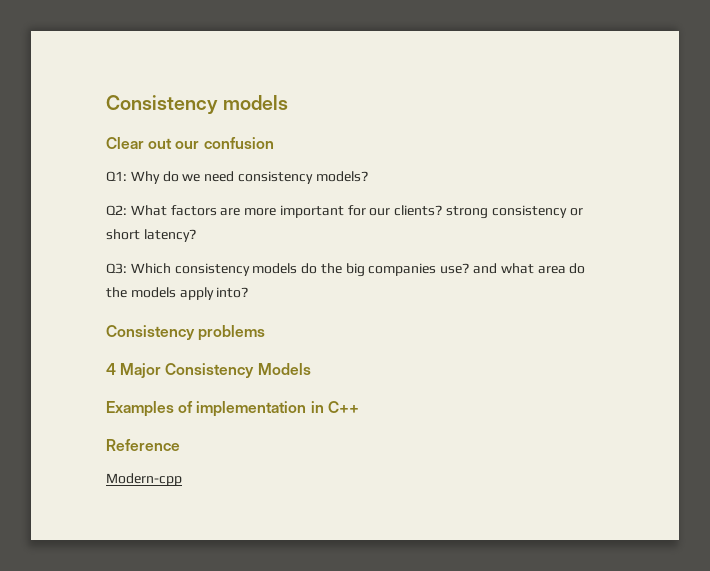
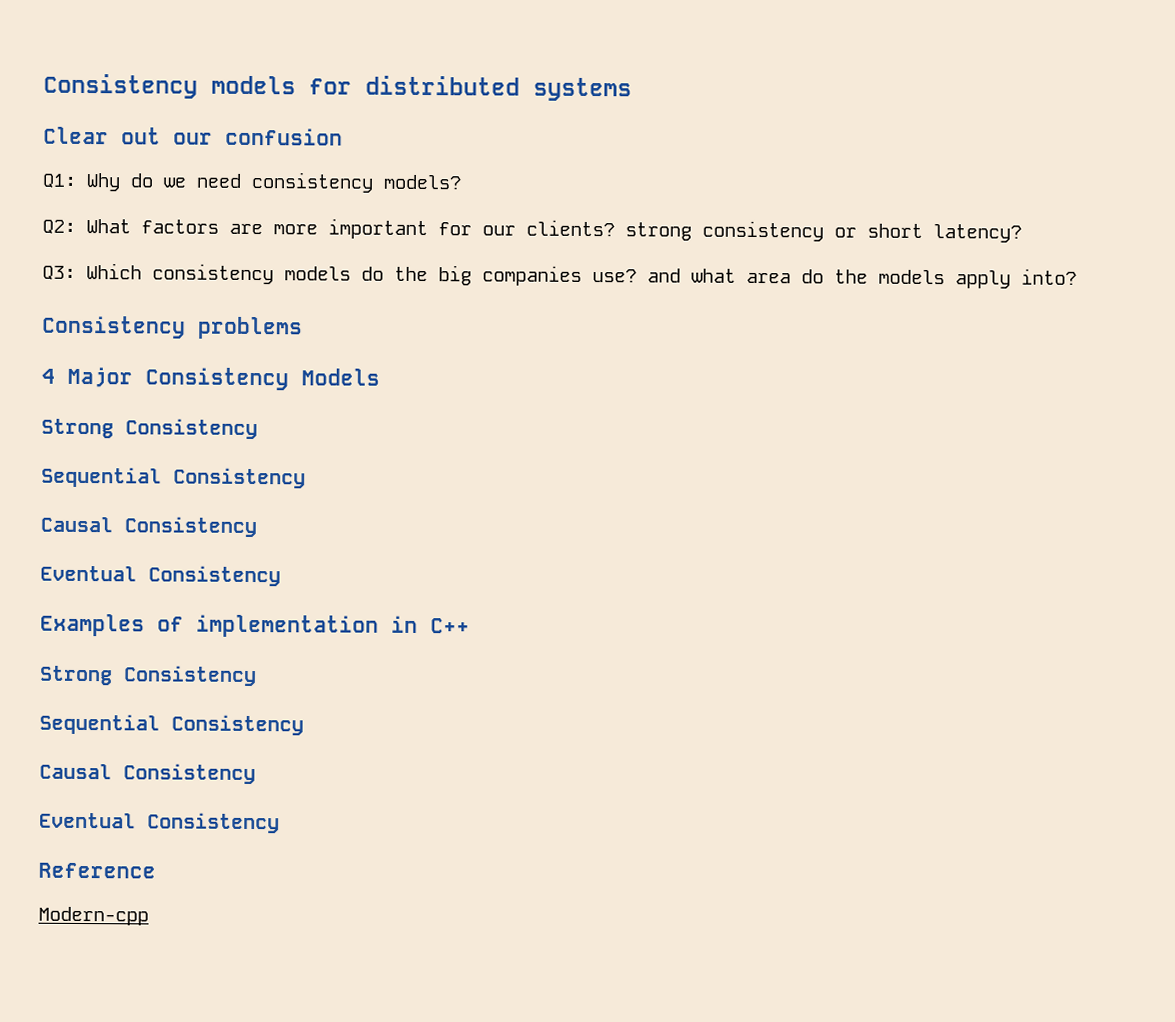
- Consistency models
+ Consistency models for distributed systems
  4 Major Consistency Models
+ Strong Consistency
+ Sequential Consistency
+ Causal Consistency
+ Eventual Consistency
  Examples of implementation in C++
+ Strong Consistency
+ Sequential Consistency
+ Causal Consistency
+ Eventual Consistency

